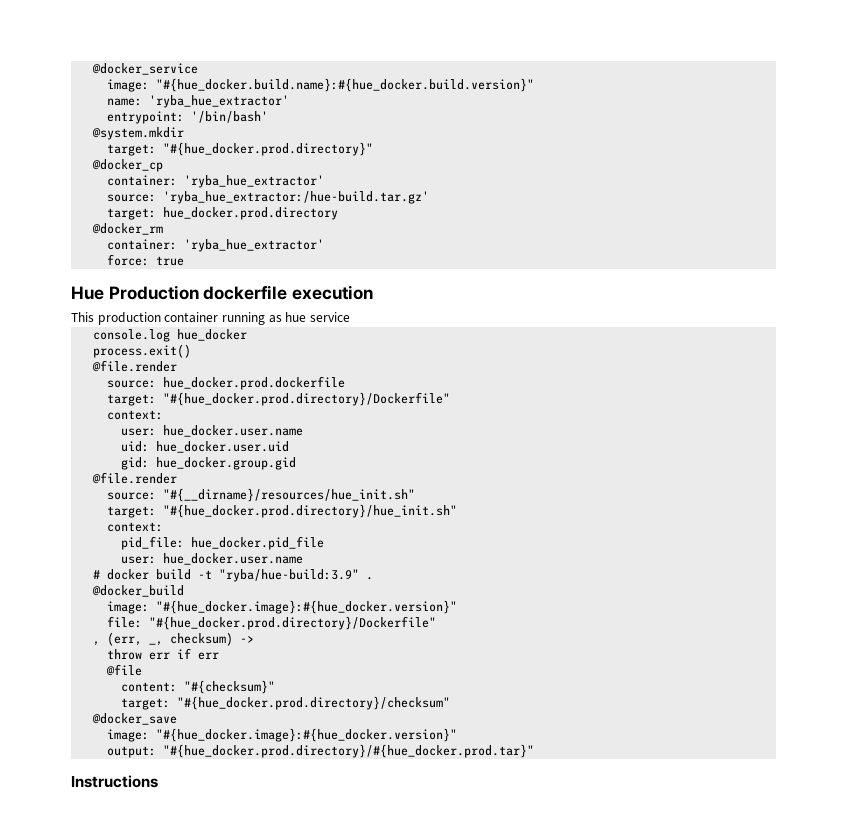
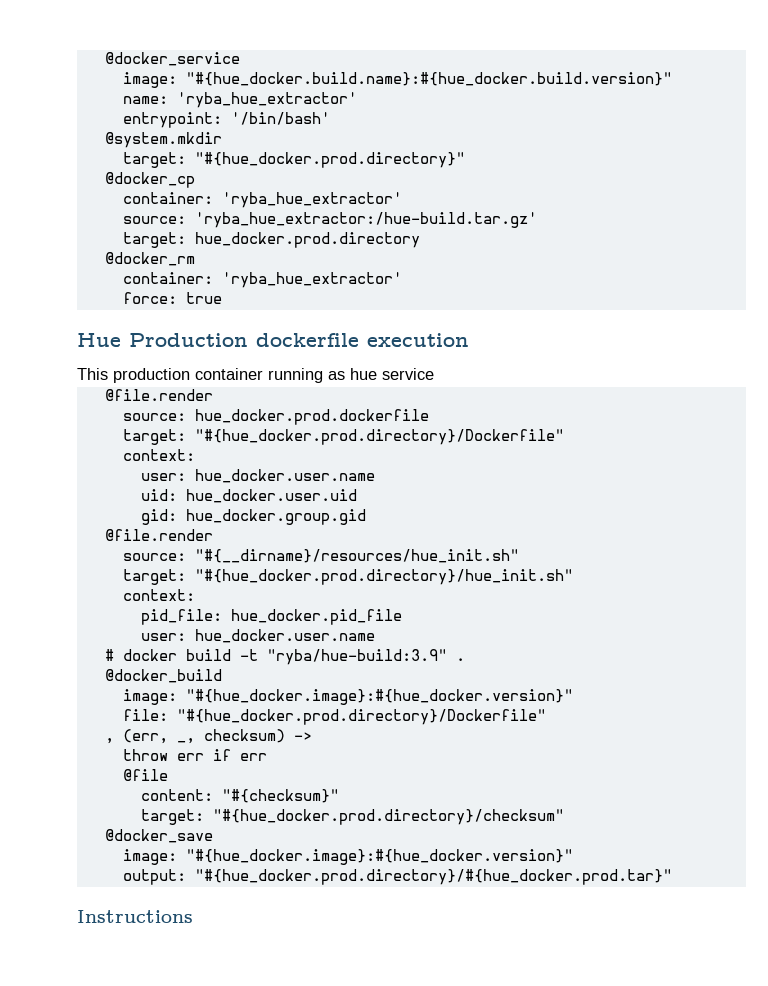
- console.log hue_docker
- process.exit()

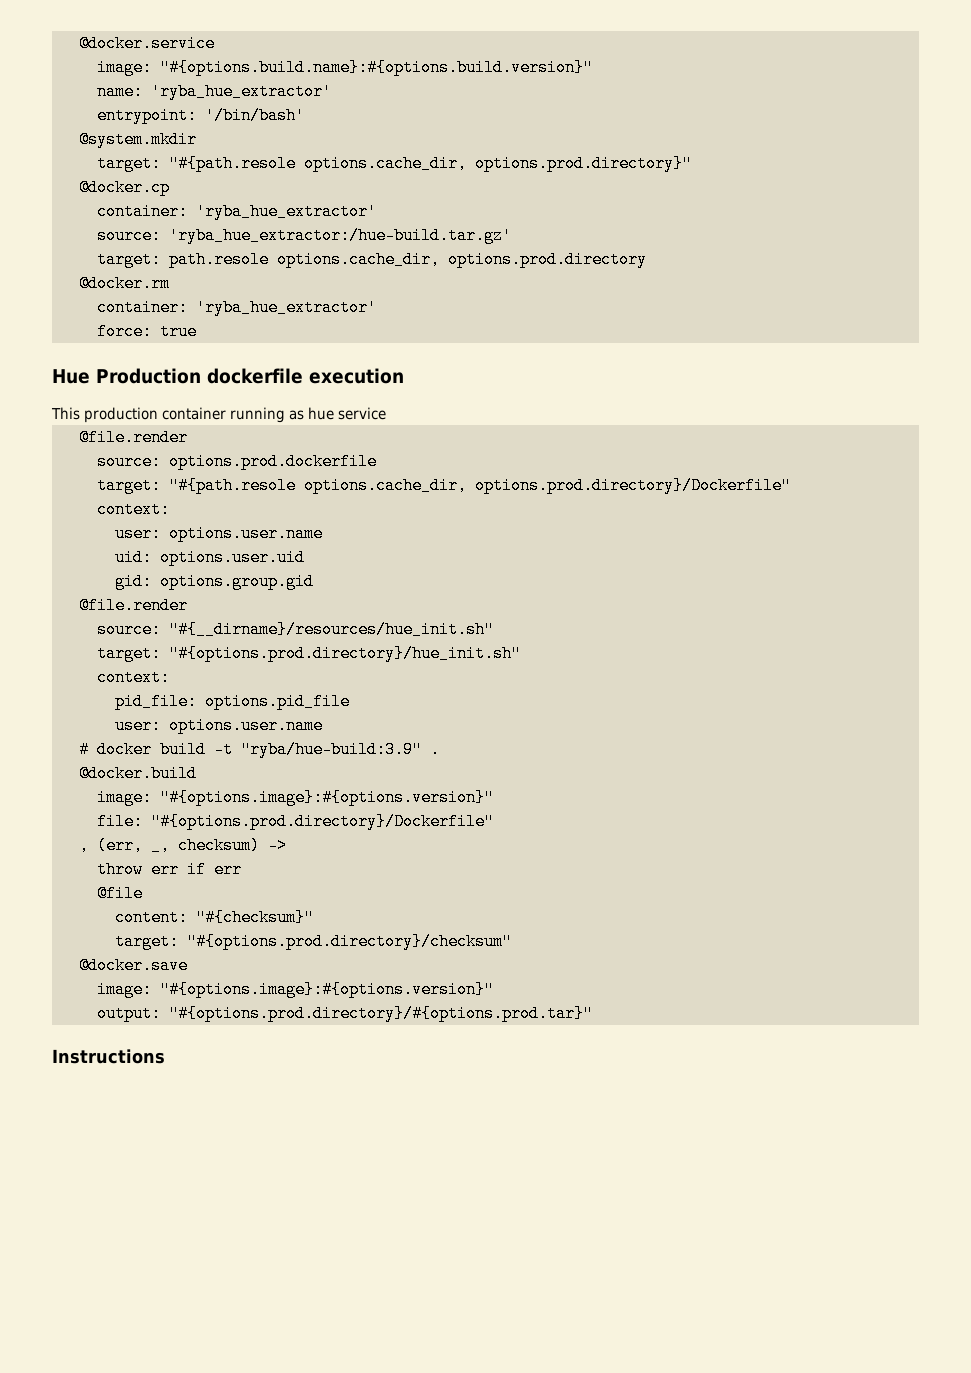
- @docker_service
- image: "#{hue_docker.build.name}:#{hue_docker.build.version}"
+ @docker.service
+ image: "#{options.build.name}:#{options.build.version}"
- target: "#{hue_docker.prod.directory}"
- @docker_cp
+ target: "#{path.resole options.cache_dir, options.prod.directory}"
+ @docker.cp
- target: hue_docker.prod.directory
- @docker_rm
+ target: path.resole options.cache_dir, options.prod.directory
+ @docker.rm
- source: hue_docker.prod.dockerfile
- target: "#{hue_docker.prod.directory}/Dockerfile"
+ source: options.prod.dockerfile
+ target: "#{path.resole options.cache_dir, options.prod.directory}/Dockerfile"
  context:
- user: hue_docker.user.name
+ user: options.user.name
- uid: hue_docker.user.uid
+ uid: options.user.uid
- gid: hue_docker.group.gid
+ gid: options.group.gid
- target: "#{hue_docker.prod.directory}/hue_init.sh"
+ target: "#{options.prod.directory}/hue_init.sh"
- pid_file: hue_docker.pid_file
- user: hue_docker.user.name
+ pid_file: options.pid_file
+ user: options.user.name
- @docker_build
- image: "#{hue_docker.image}:#{hue_docker.version}"
+ @docker.build
+ image: "#{options.image}:#{options.version}"
- file: "#{hue_docker.prod.directory}/Dockerfile"
+ file: "#{options.prod.directory}/Dockerfile"
- target: "#{hue_docker.prod.directory}/checksum"
- @docker_save
- image: "#{hue_docker.image}:#{hue_docker.version}"
+ target: "#{options.prod.directory}/checksum"
+ @docker.save
+ image: "#{options.image}:#{options.version}"
- output: "#{hue_docker.prod.directory}/#{hue_docker.prod.tar}"
+ output: "#{options.prod.directory}/#{options.prod.tar}"

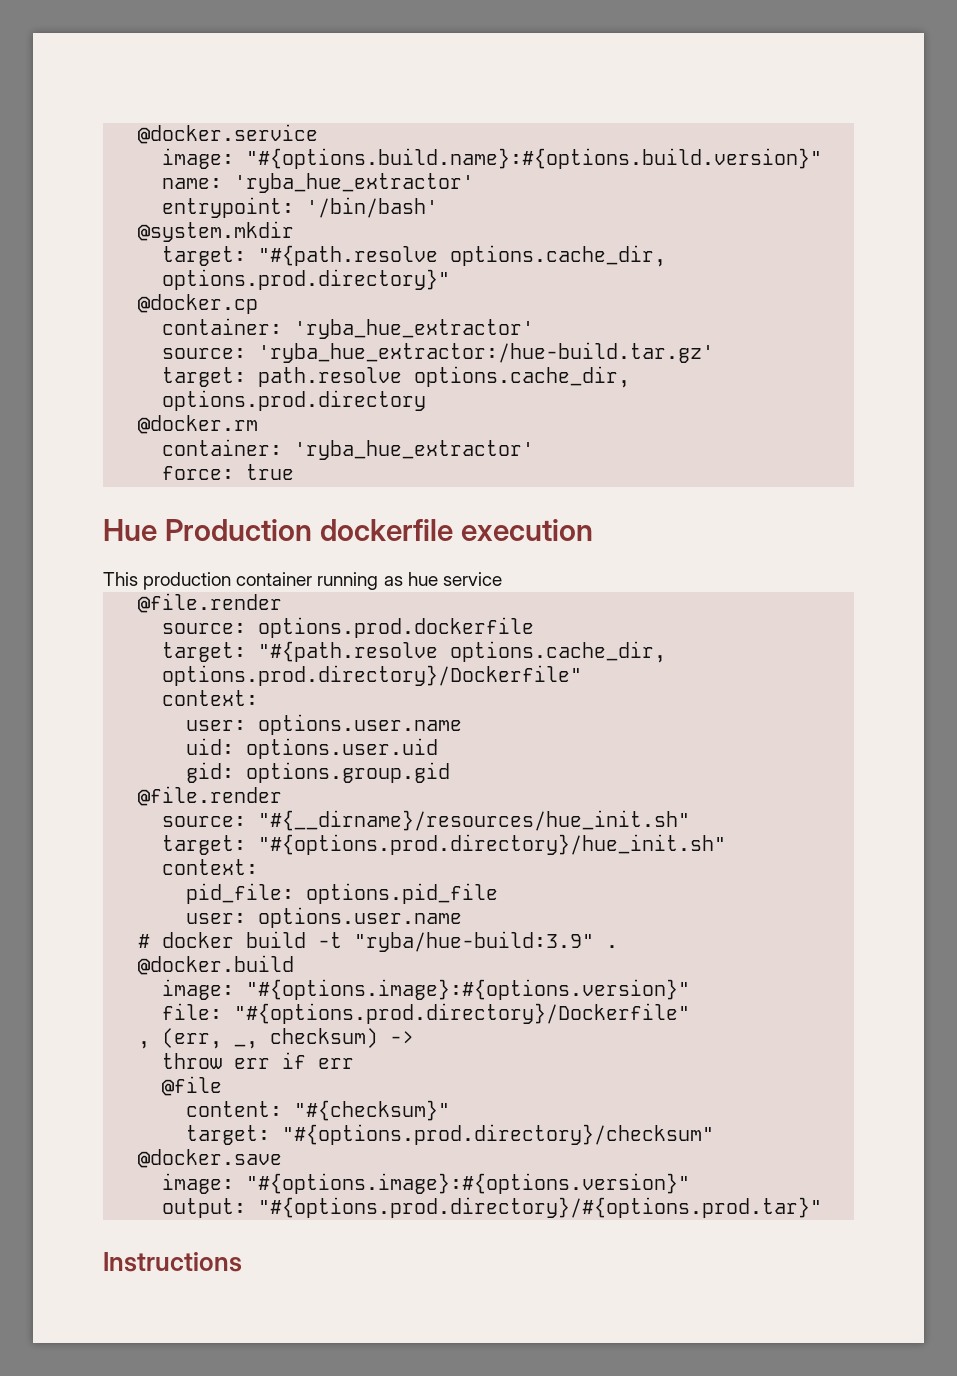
- target: "#{path.resole options.cache_dir, options.prod.directory}"
+ target: "#{path.resolve options.cache_dir, options.prod.directory}"
- target: path.resole options.cache_dir, options.prod.directory
+ target: path.resolve options.cache_dir, options.prod.directory
- target: "#{path.resole options.cache_dir, options.prod.directory}/Dockerfile"
+ target: "#{path.resolve options.cache_dir, options.prod.directory}/Dockerfile"

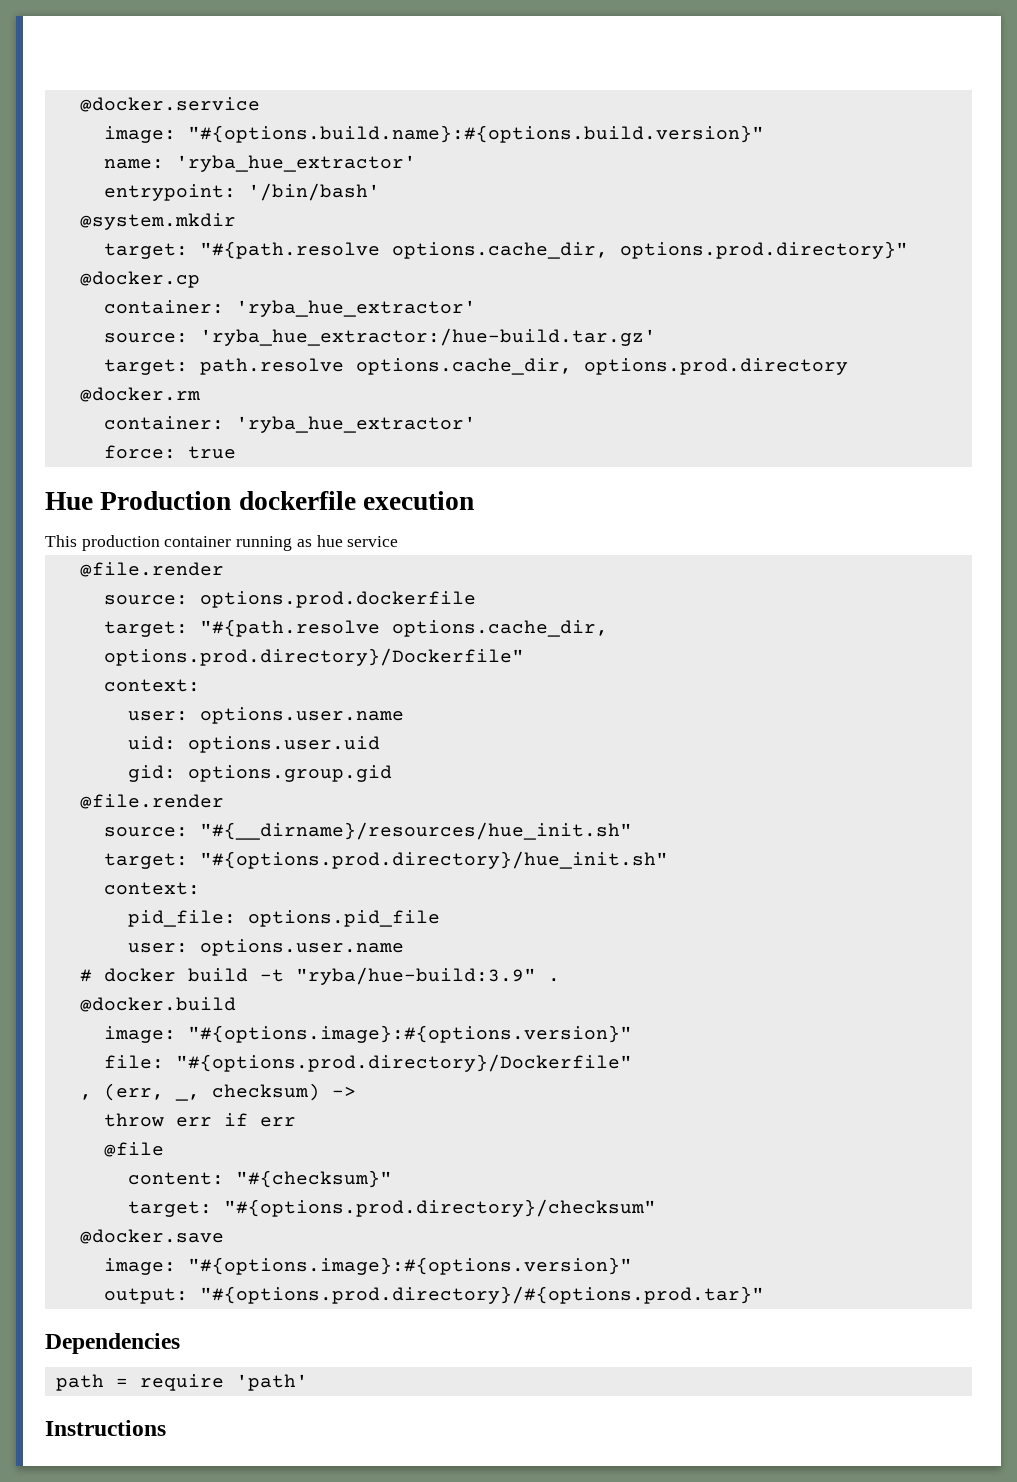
+ Dependencies
+ path = require 'path'

